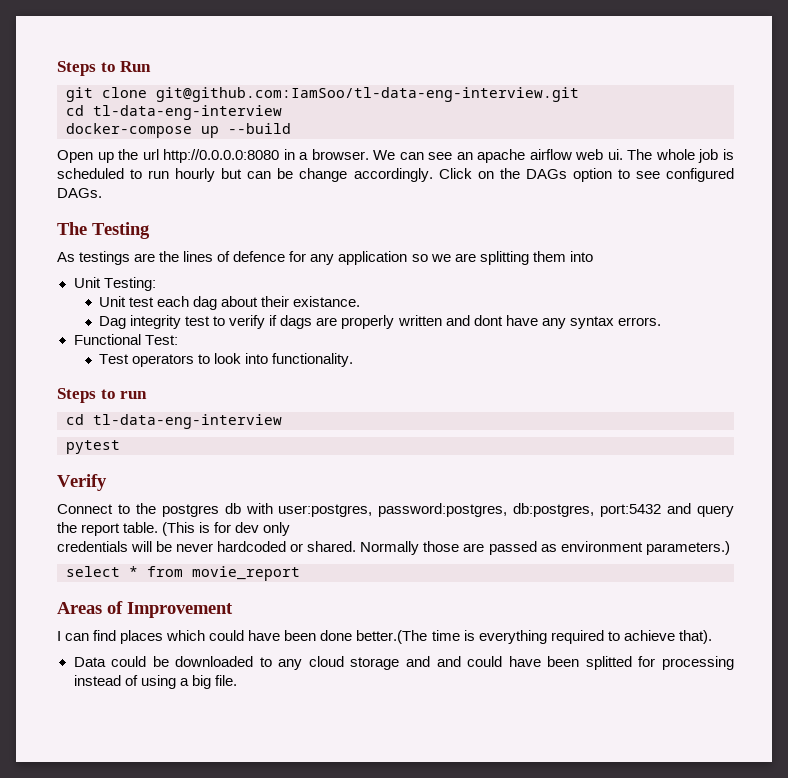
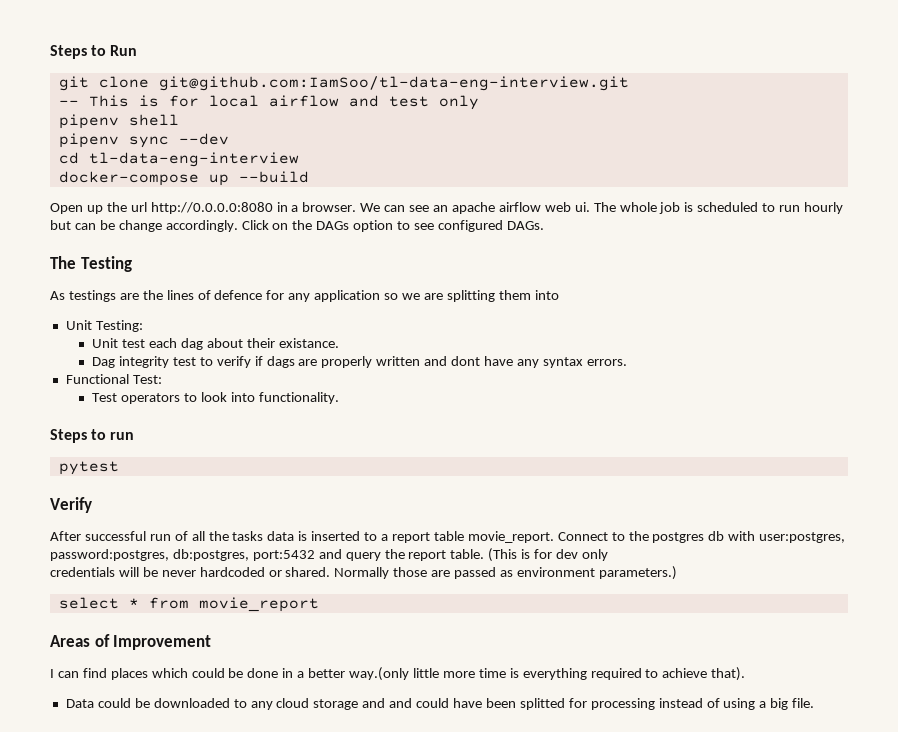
+ -- This is for local airflow and test only
+ pipenv shell
+ pipenv sync --dev
  Steps to run
- cd tl-data-eng-interview
+ After successful run of all the tasks data is inserted to a report table movie_report.
- I can find places which could have been done better.(The time is everything required to achieve that).
+ I can find places which could be done in a better way.(only little more time is everything required to achieve that).

